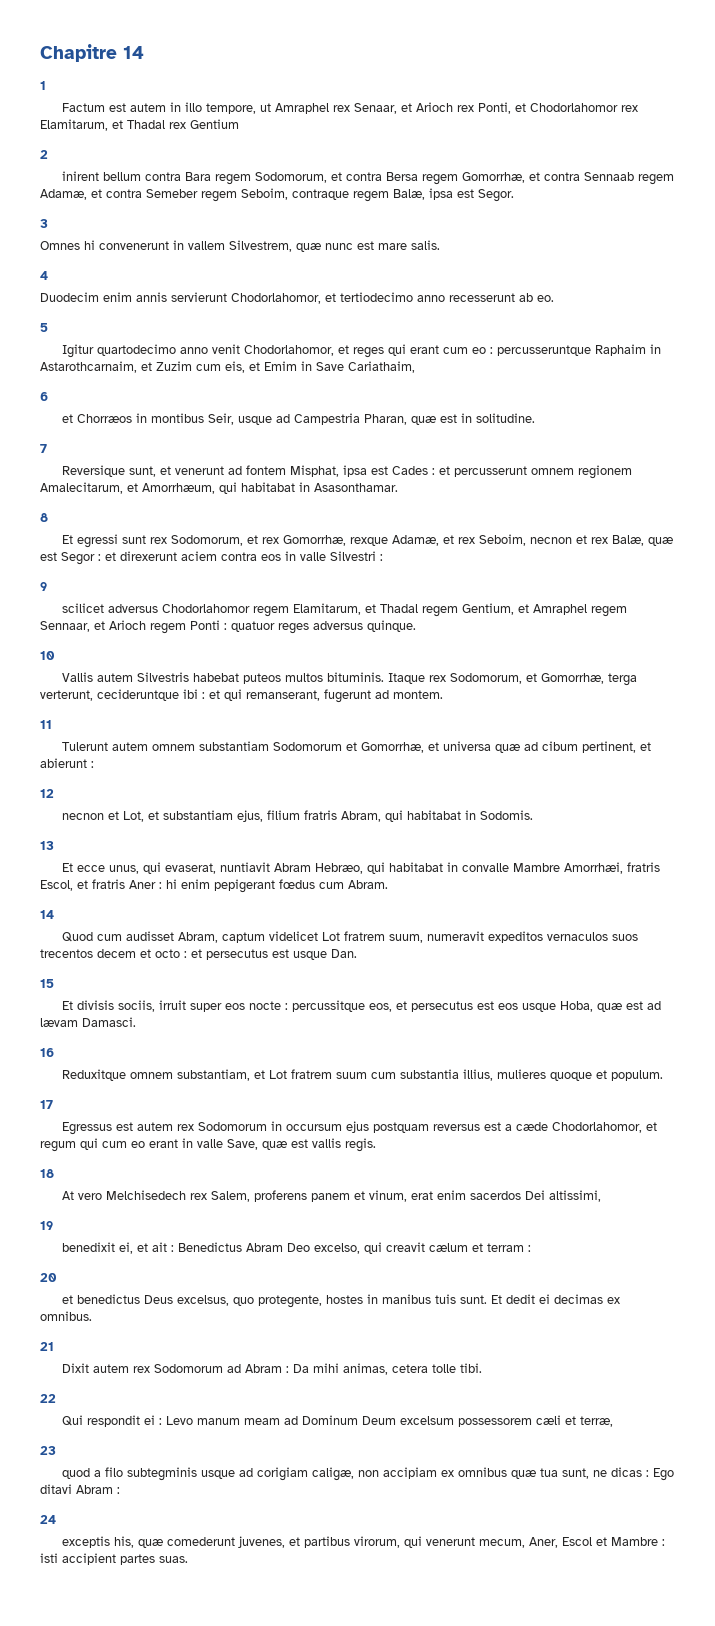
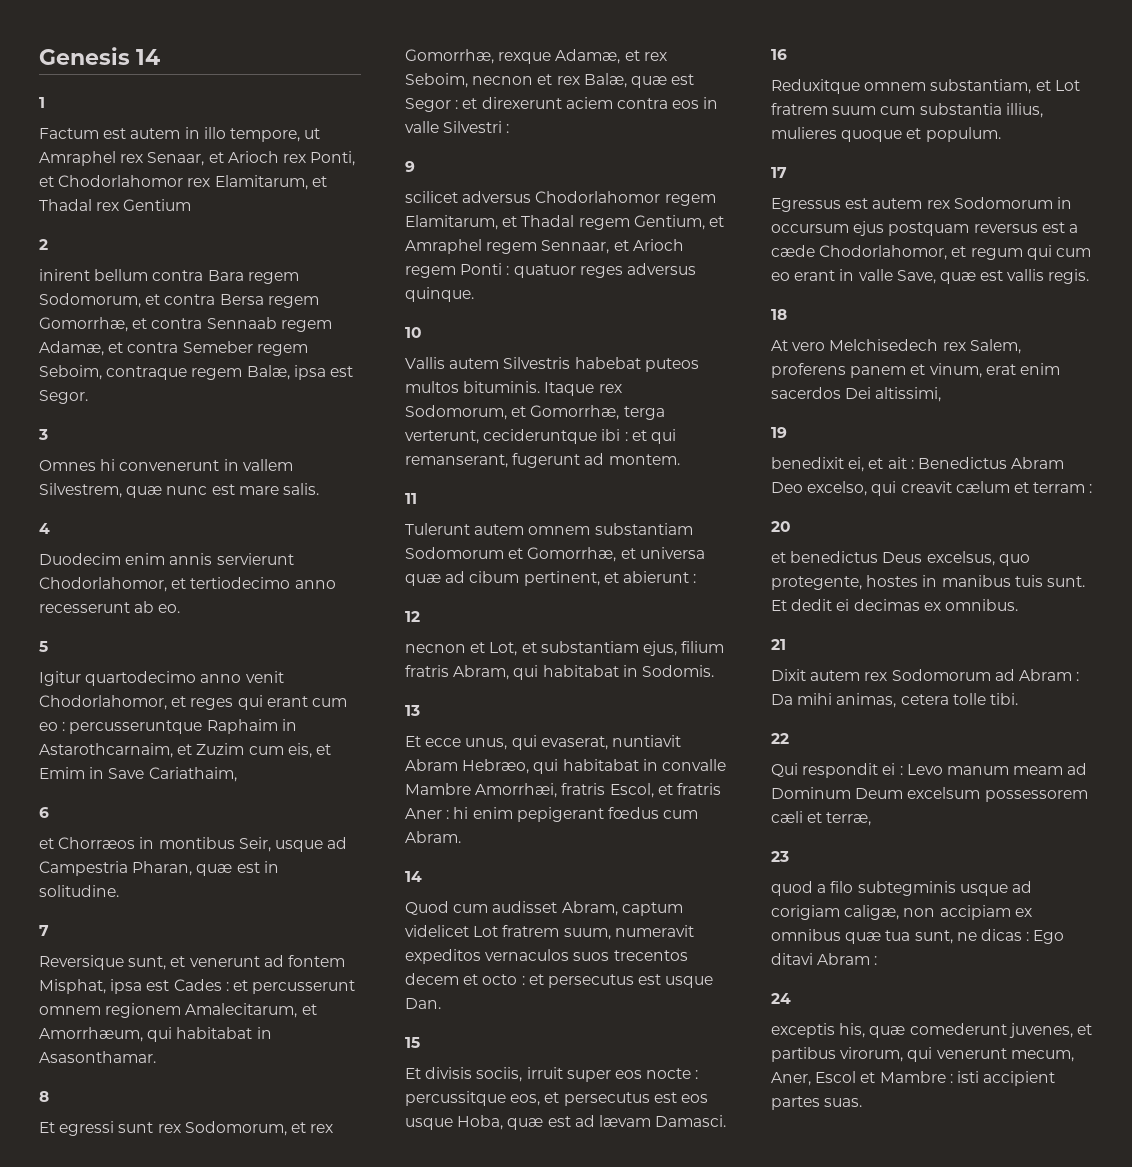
- Chapitre 14
+ Genesis 14

